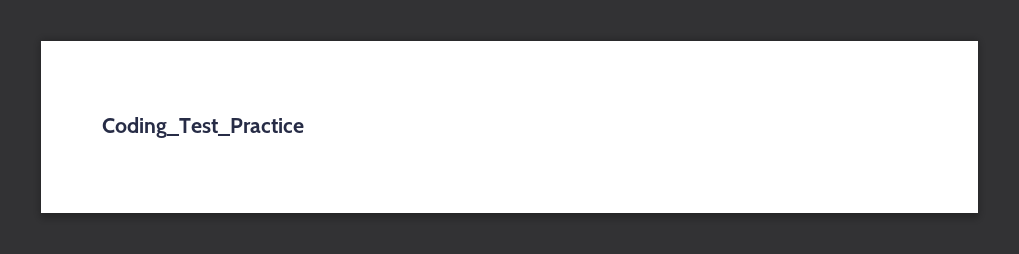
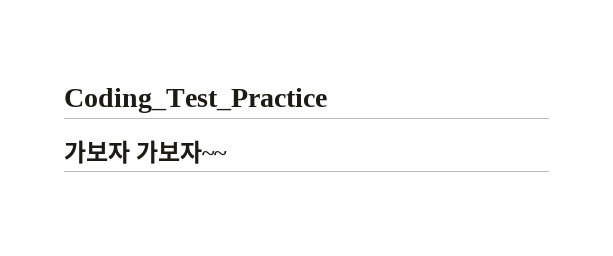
+ 가보자 가보자~~

